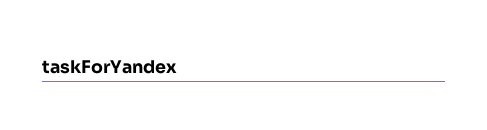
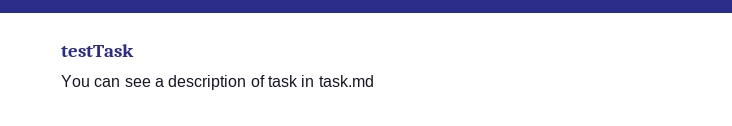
- taskForYandex
+ testTask
+ You can see a description of task in task.md

